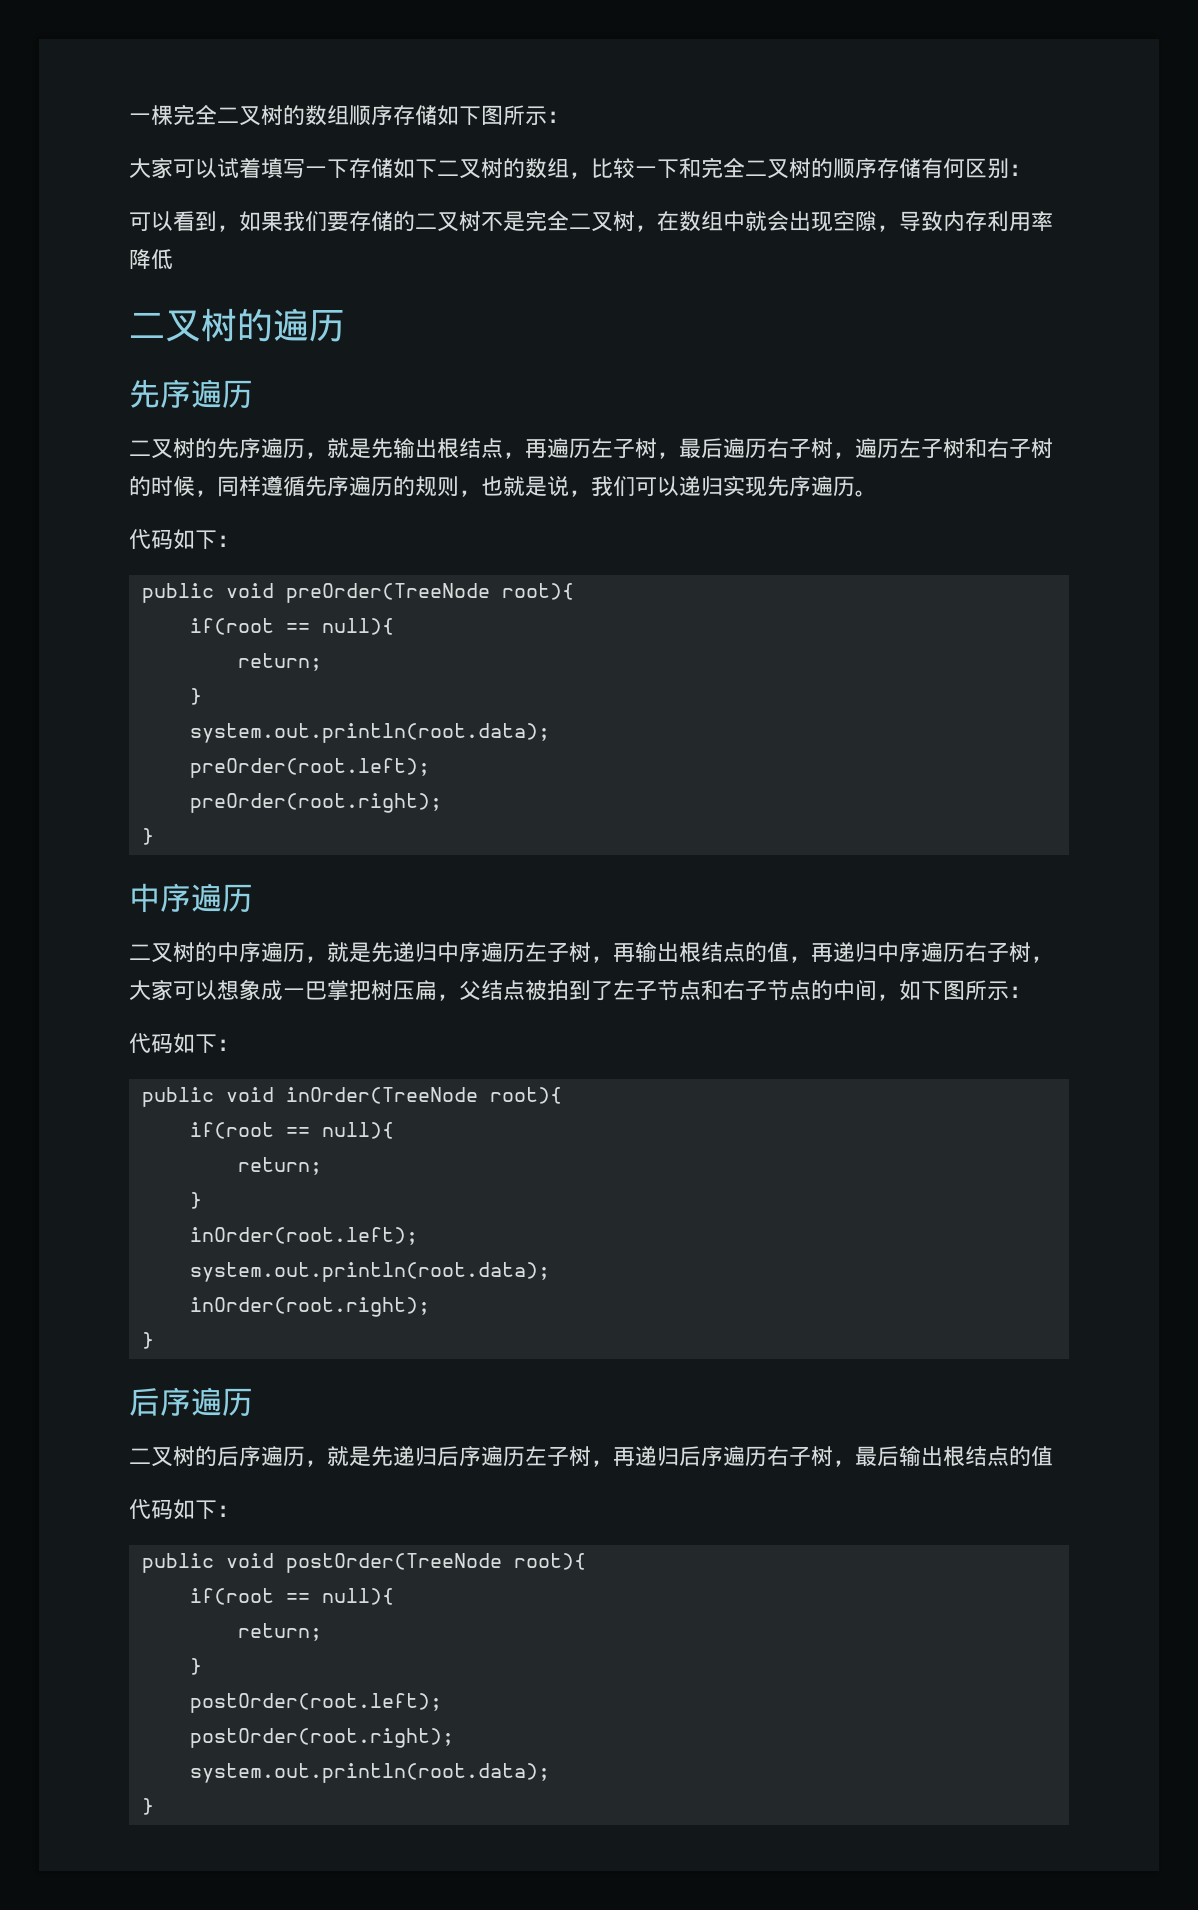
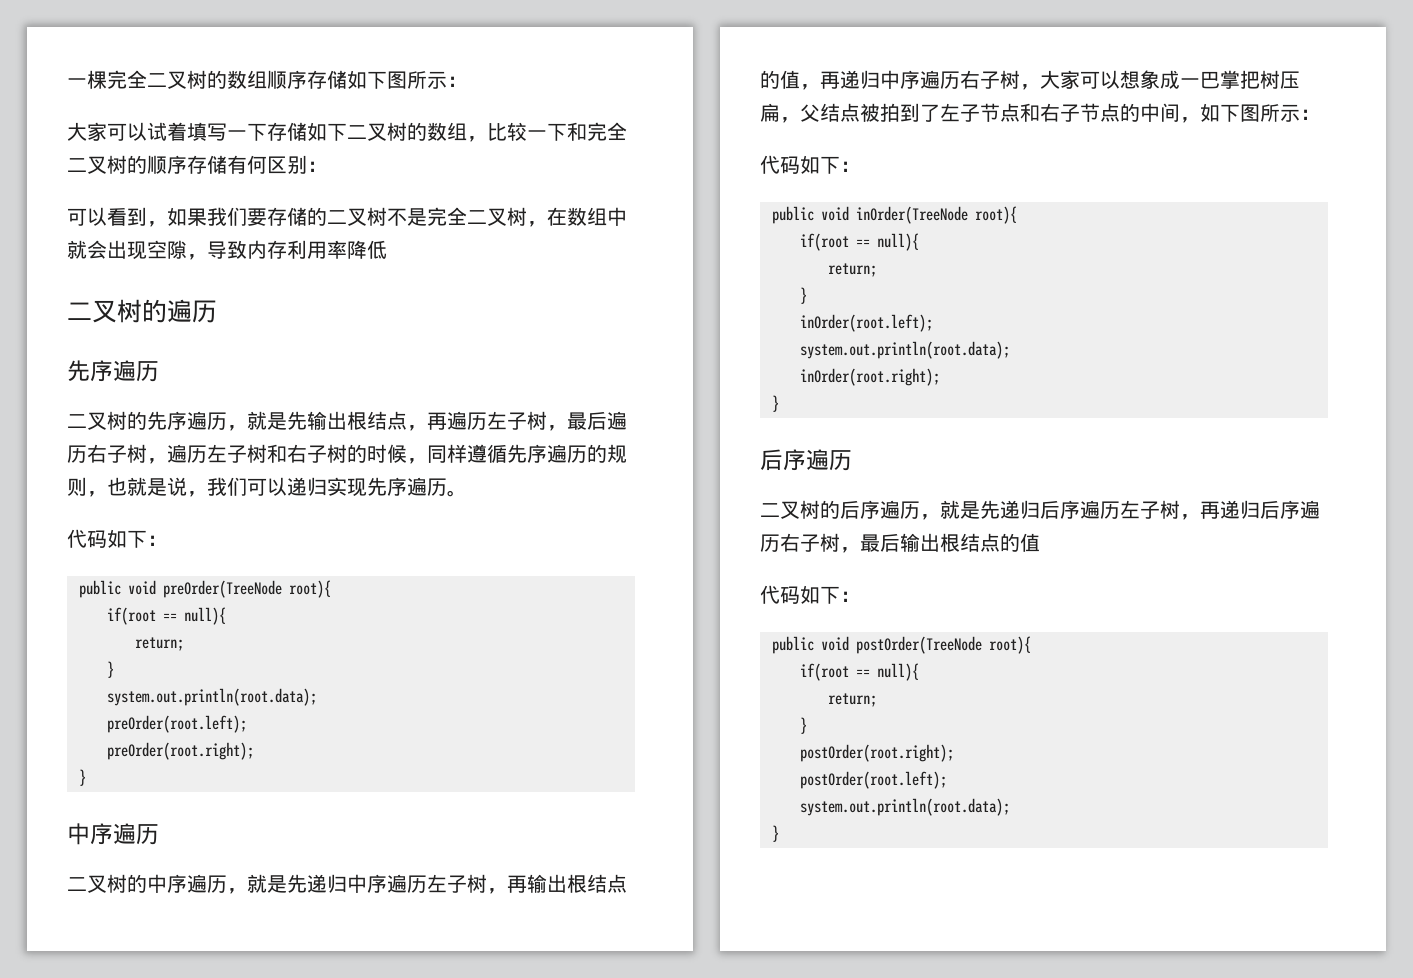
+ postOrder(root.right);
- postOrder(root.right);

